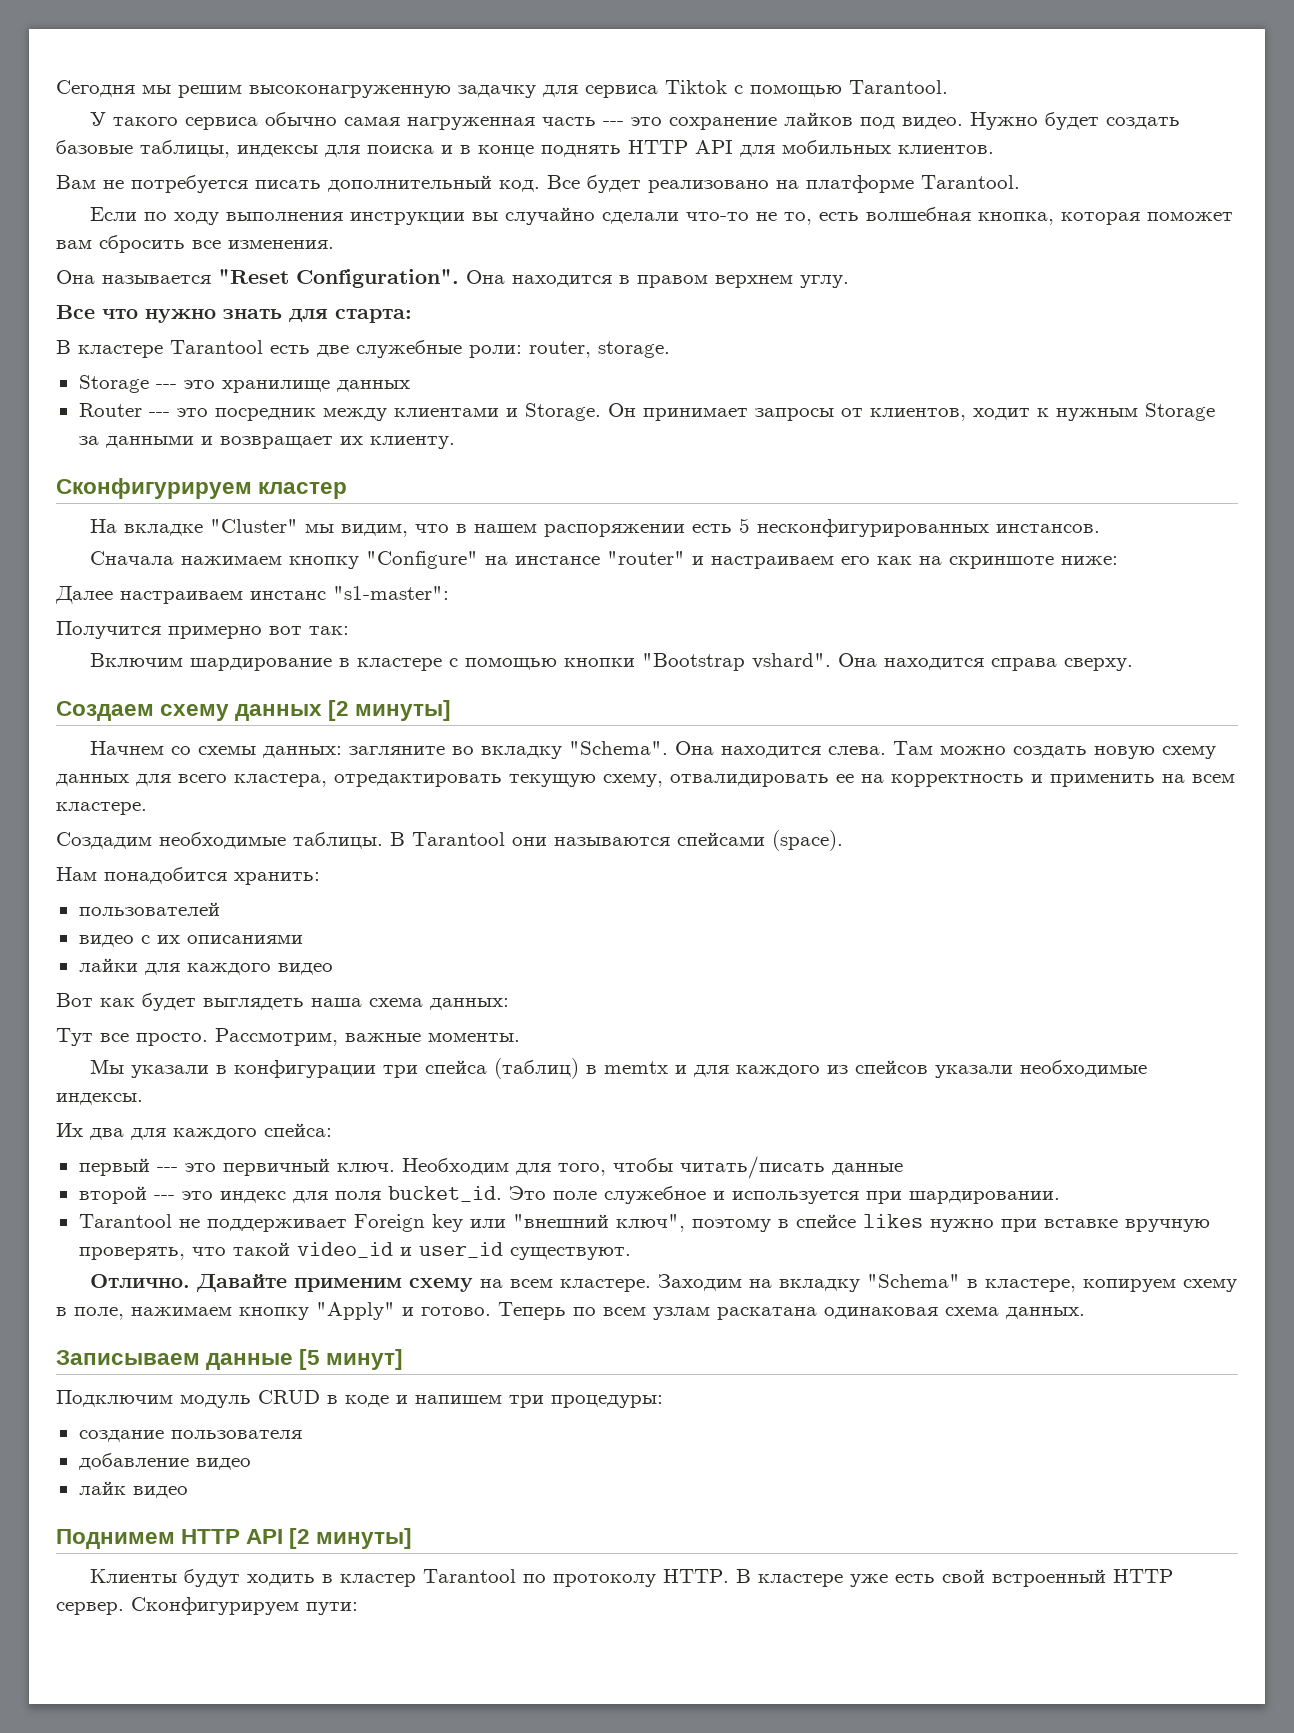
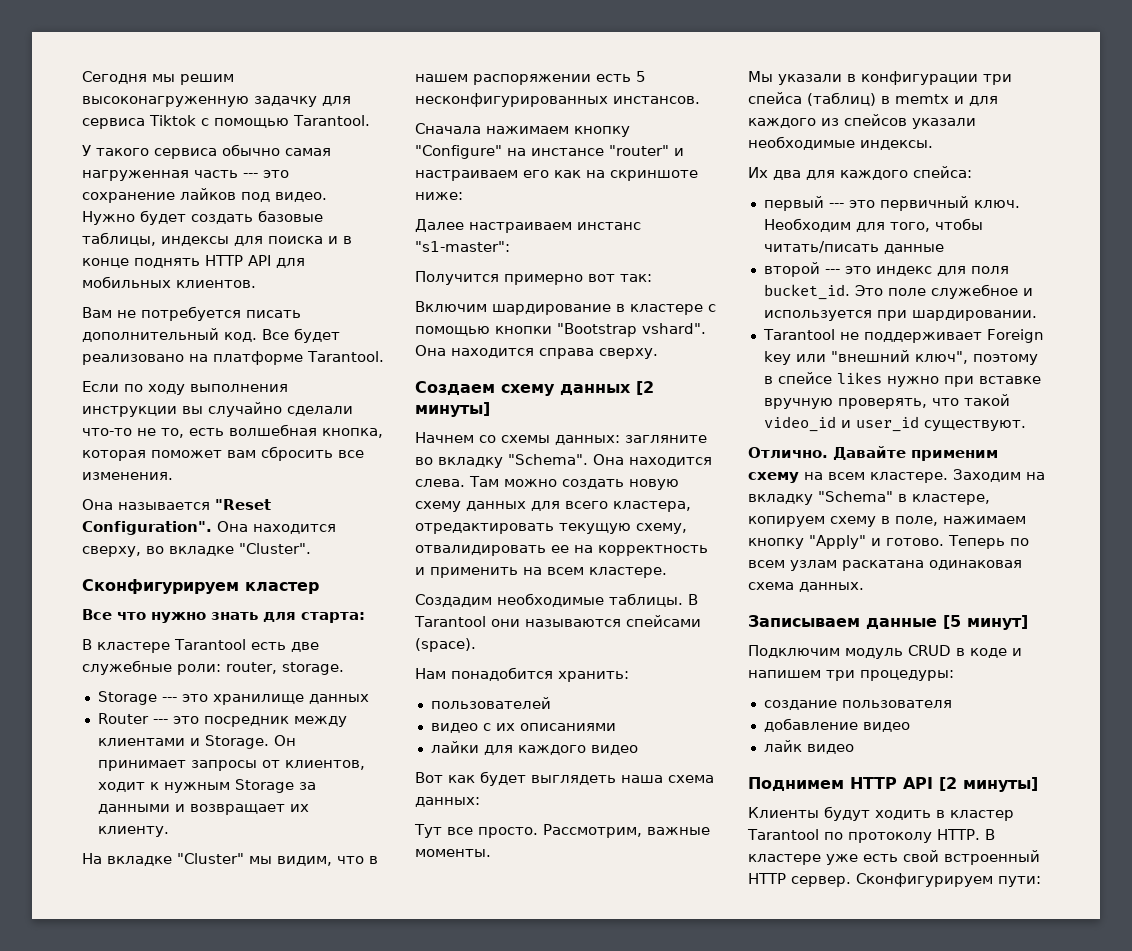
- Она находится в правом верхнем углу.
+ Она находится сверху, во вкладке "Cluster".
+ Сконфигурируем кластер
- Сконфигурируем кластер

